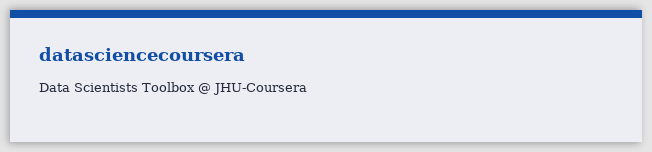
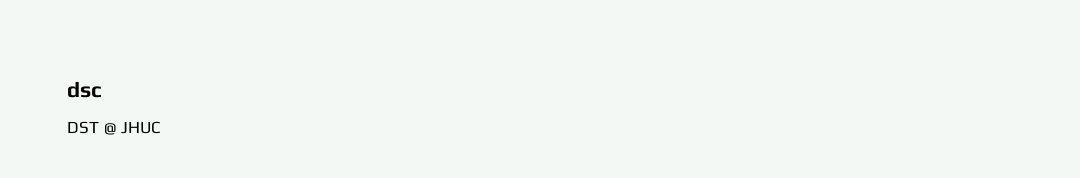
- datasciencecoursera
- Data Scientists Toolbox @ JHU-Coursera
+ dsc
+ DST @ JHUC

